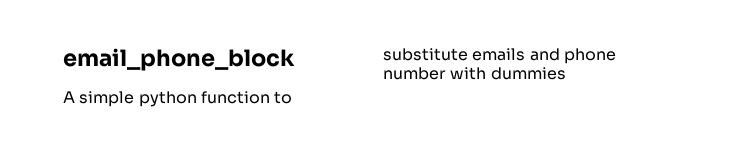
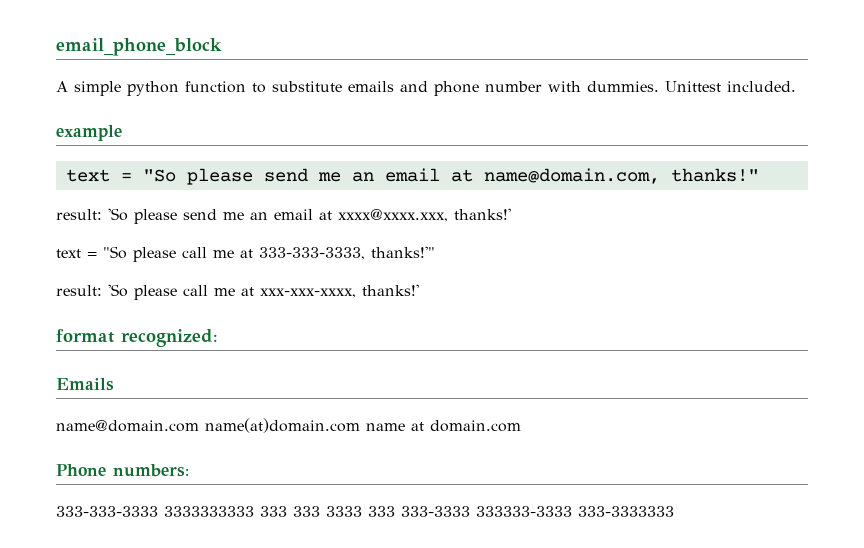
- A simple python function to substitute emails and phone number with dummies
+ A simple python function to substitute emails and phone number with dummies. Unittest included.
+ example
+ text = "So please send me an email at name@domain.com, thanks!"
+ result: 'So please send me an email at xxxx@xxxx.xxx, thanks!'
+ text = "So please call me at 333-333-3333, thanks!'"
+ result: 'So please call me at xxx-xxx-xxxx, thanks!'
+ format recognized:
+ Emails
+ name@domain.com name(at)domain.com name at domain.com
+ Phone numbers:
+ 333-333-3333 3333333333 333 333 3333 333 333-3333 333333-3333 333-3333333

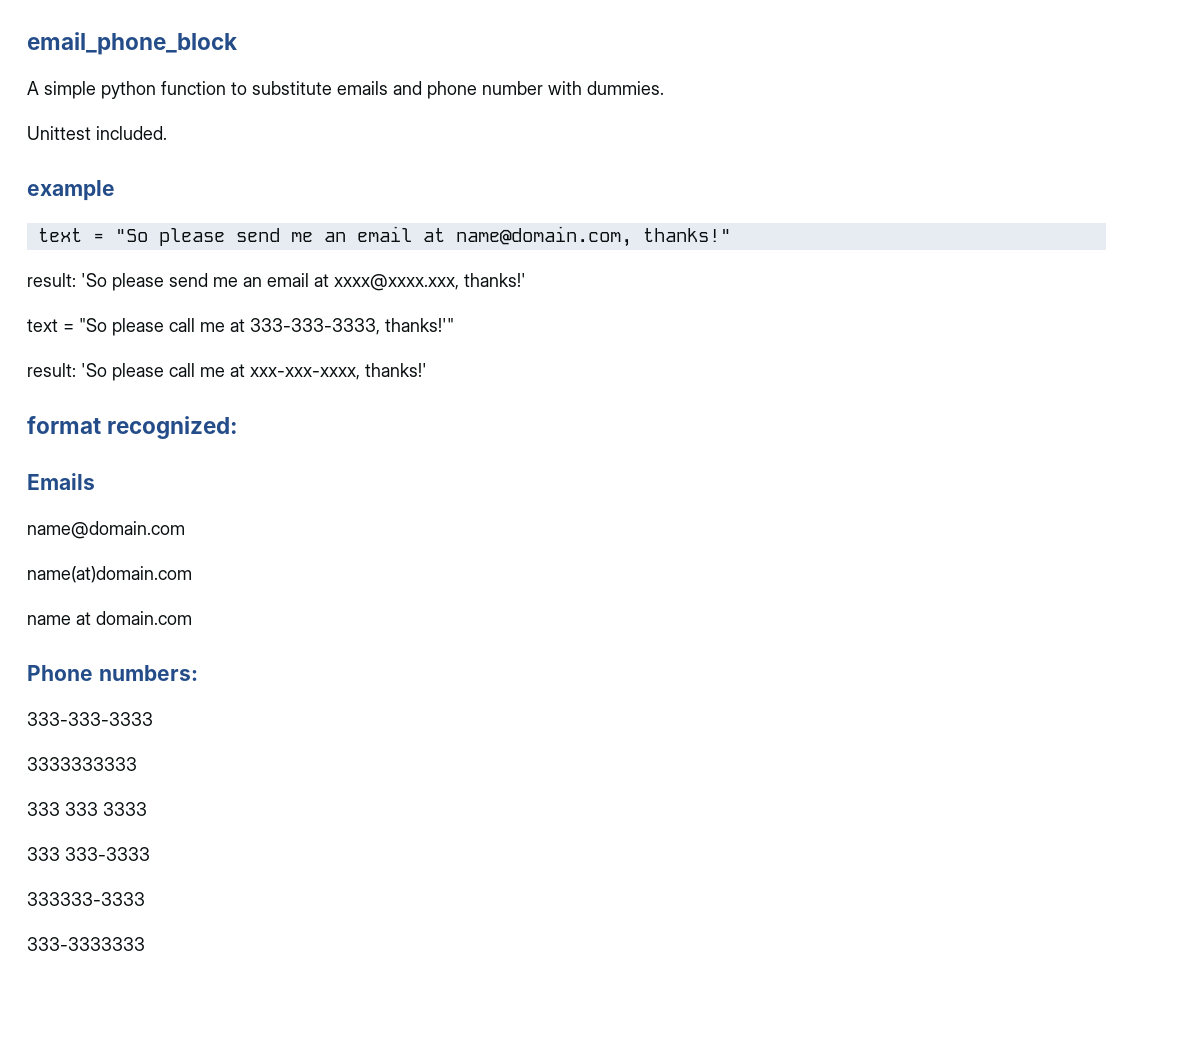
- A simple python function to substitute emails and phone number with dummies. Unittest included.
+ A simple python function to substitute emails and phone number with dummies.
+ Unittest included.
- name@domain.com name(at)domain.com name at domain.com
+ name@domain.com
+ name(at)domain.com
+ name at domain.com
- 333-333-3333 3333333333 333 333 3333 333 333-3333 333333-3333 333-3333333
+ 333-333-3333
+ 3333333333
+ 333 333 3333
+ 333 333-3333
+ 333333-3333
+ 333-3333333

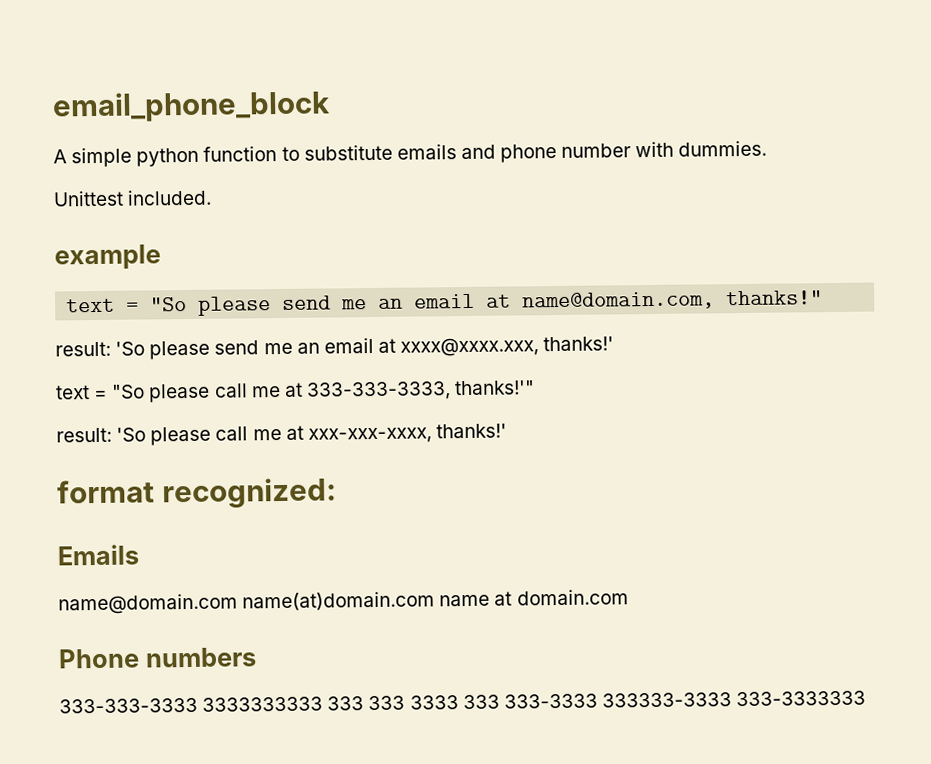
- name@domain.com
- name(at)domain.com
- name at domain.com
+ name@domain.com name(at)domain.com name at domain.com
- Phone numbers:
+ Phone numbers
- 333-333-3333
- 3333333333
- 333 333 3333
- 333 333-3333
- 333333-3333
- 333-3333333
+ 333-333-3333 3333333333 333 333 3333 333 333-3333 333333-3333 333-3333333

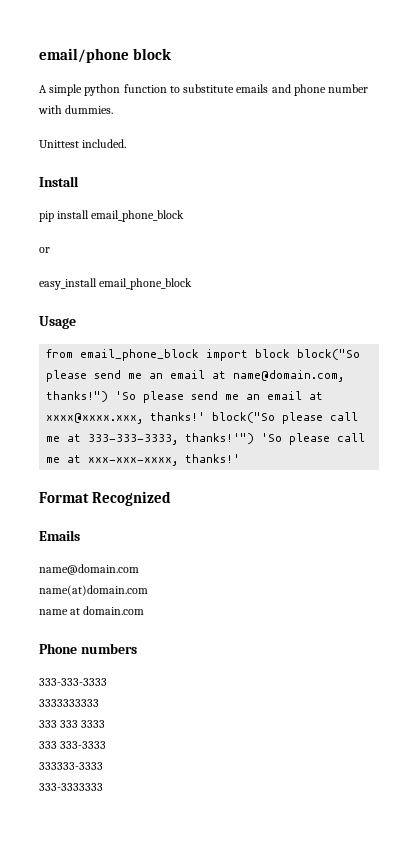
- email_phone_block
+ email/phone block
- example
- text = "So please send me an email at name@domain.com, thanks!"
- result: 'So please send me an email at xxxx@xxxx.xxx, thanks!'
- text = "So please call me at 333-333-3333, thanks!'"
- result: 'So please call me at xxx-xxx-xxxx, thanks!'
+ Install
+ pip install email_phone_block
+ or
+ easy_install email_phone_block
+ Usage
+ from email_phone_block import block block("So please send me an email at name@domain.com, thanks!") 'So please send me an email at xxxx@xxxx.xxx, thanks!' block("So please call me at 333-333-3333, thanks!'") 'So please call me at xxx-xxx-xxxx, thanks!'
- format recognized:
+ Format Recognized
- name@domain.com name(at)domain.com name at domain.com
+ name@domain.com
+ name(at)domain.com
+ name at domain.com
- 333-333-3333 3333333333 333 333 3333 333 333-3333 333333-3333 333-3333333
+ 333-333-3333
+ 3333333333
+ 333 333 3333
+ 333 333-3333
+ 333333-3333
+ 333-3333333

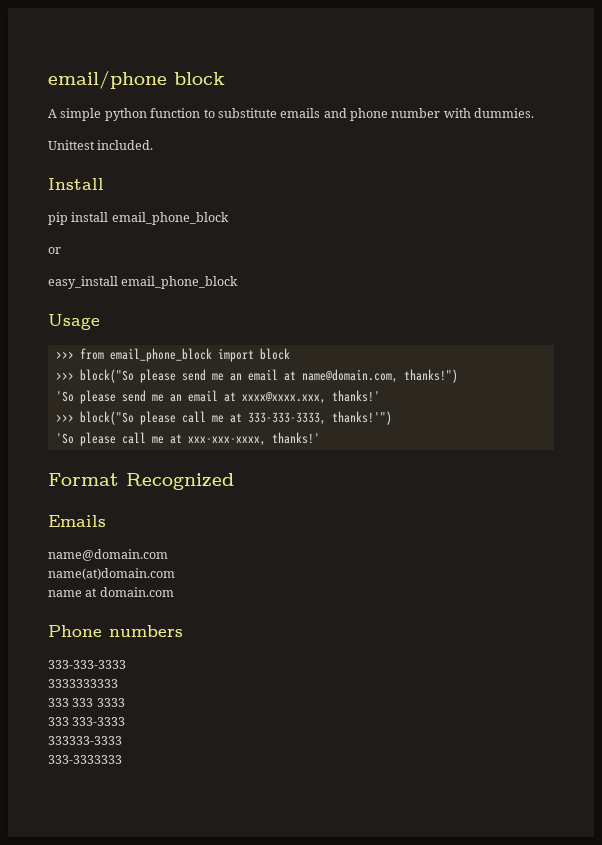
- from email_phone_block import block block("So please send me an email at name@domain.com, thanks!") 'So please send me an email at xxxx@xxxx.xxx, thanks!' block("So please call me at 333-333-3333, thanks!'") 'So please call me at xxx-xxx-xxxx, thanks!'
+ >>> from email_phone_block import block
+ >>> block("So please send me an email at name@domain.com, thanks!")
+ 'So please send me an email at xxxx@xxxx.xxx, thanks!'
+ >>> block("So please call me at 333-333-3333, thanks!'")
+ 'So please call me at xxx-xxx-xxxx, thanks!'

